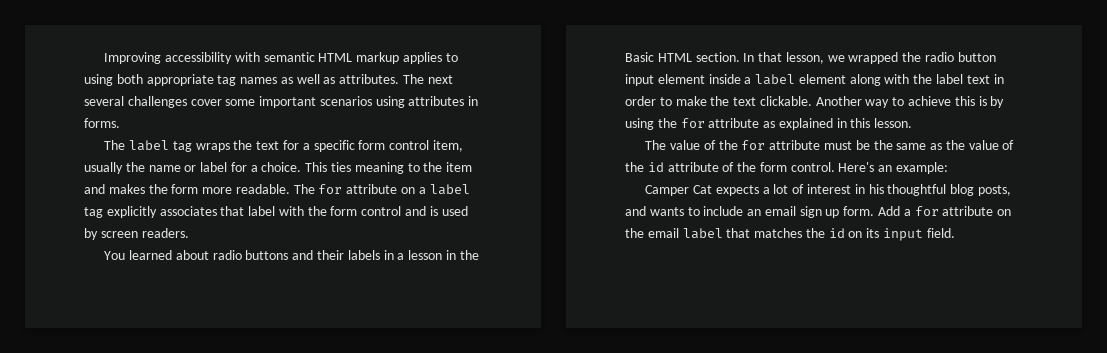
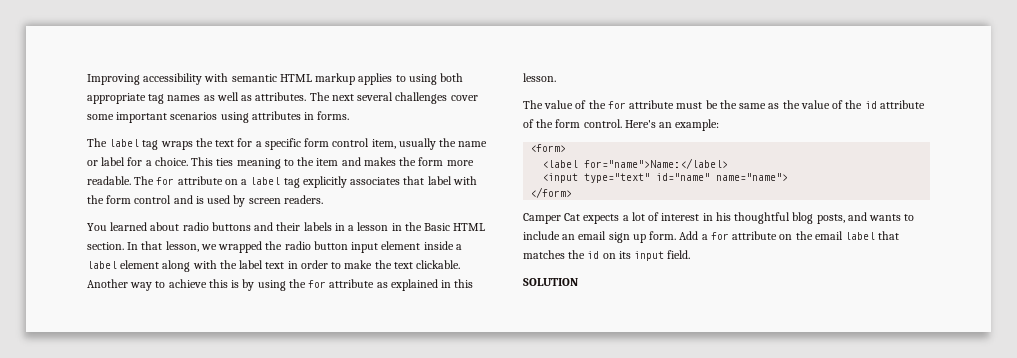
+ <form>
+ <label for="name">Name:</label>
+ <input type="text" id="name" name="name">
+ </form>
+ SOLUTION

